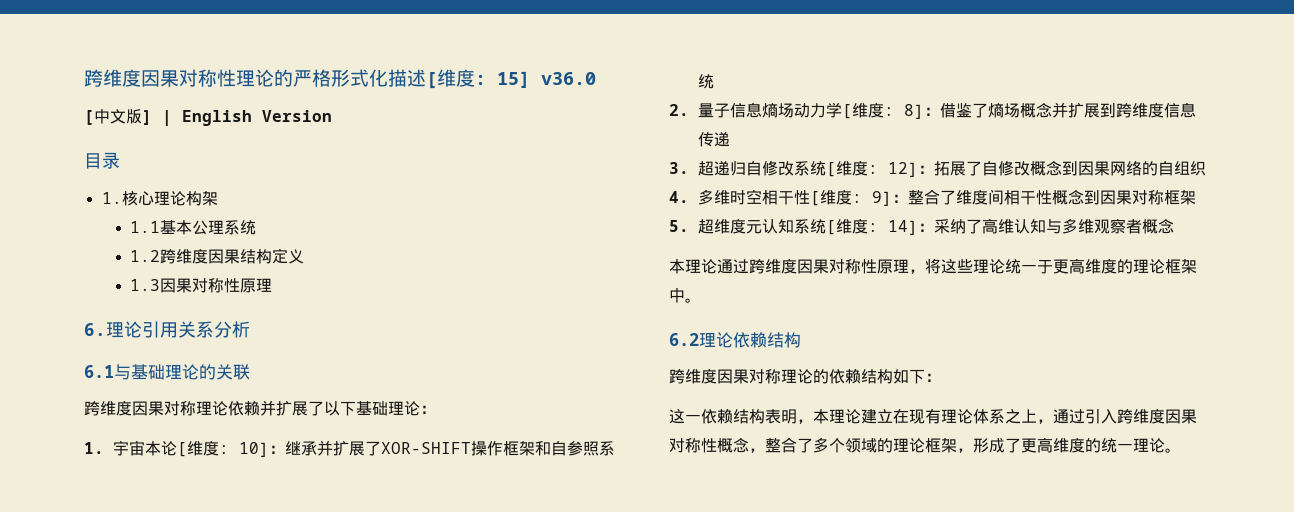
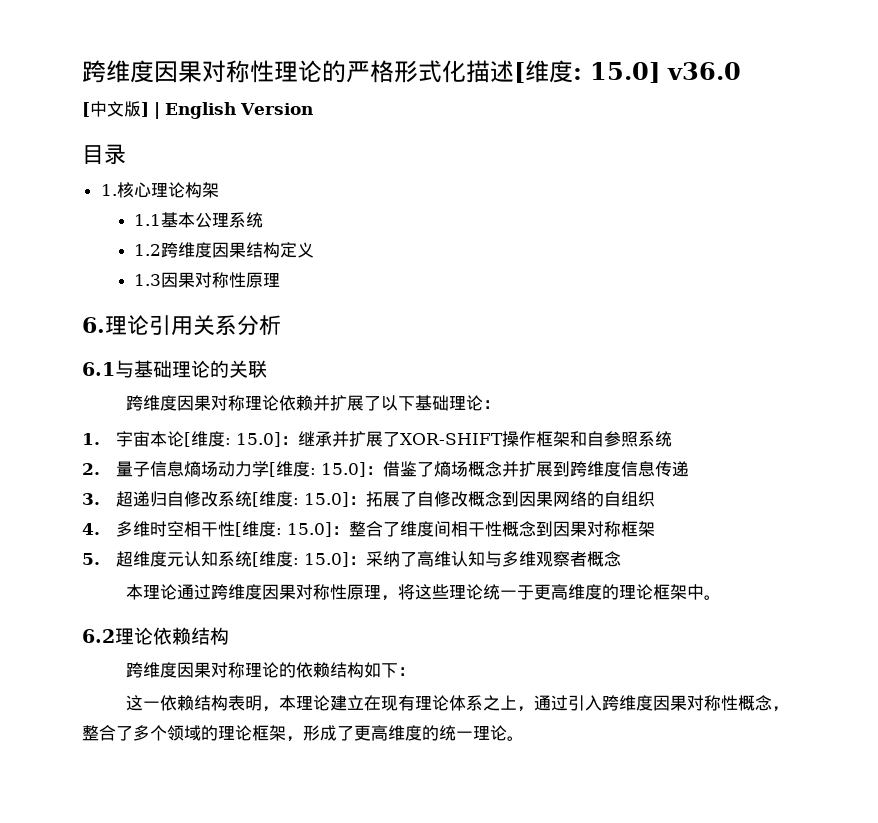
- 跨维度因果对称性理论的严格形式化描述[维度: 15] v36.0
+ 跨维度因果对称性理论的严格形式化描述[维度: 15.0] v36.0
- 1.宇宙本论[维度: 10]：继承并扩展了XOR-SHIFT操作框架和自参照系统
+ 1.宇宙本论[维度: 15.0]：继承并扩展了XOR-SHIFT操作框架和自参照系统
- 2.量子信息熵场动力学[维度: 8]：借鉴了熵场概念并扩展到跨维度信息传递
+ 2.量子信息熵场动力学[维度: 15.0]：借鉴了熵场概念并扩展到跨维度信息传递
- 3.超递归自修改系统[维度: 12]：拓展了自修改概念到因果网络的自组织
+ 3.超递归自修改系统[维度: 15.0]：拓展了自修改概念到因果网络的自组织
- 4.多维时空相干性[维度: 9]：整合了维度间相干性概念到因果对称框架
+ 4.多维时空相干性[维度: 15.0]：整合了维度间相干性概念到因果对称框架
- 5.超维度元认知系统[维度: 14]：采纳了高维认知与多维观察者概念
+ 5.超维度元认知系统[维度: 15.0]：采纳了高维认知与多维观察者概念

